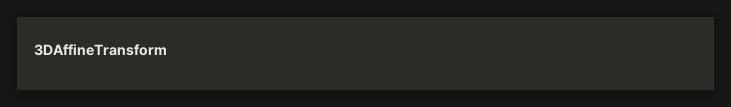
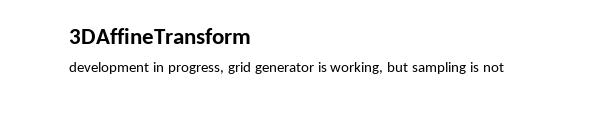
+ development in progress, grid generator is working, but sampling is not

